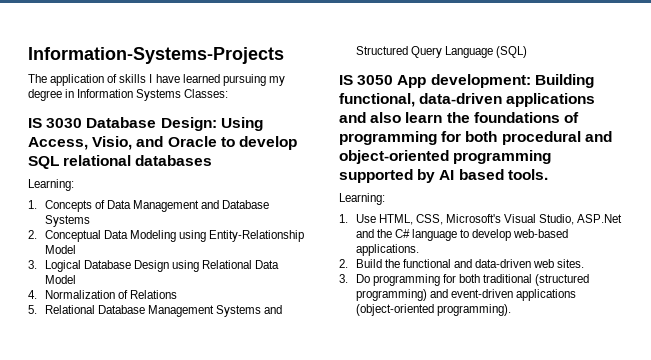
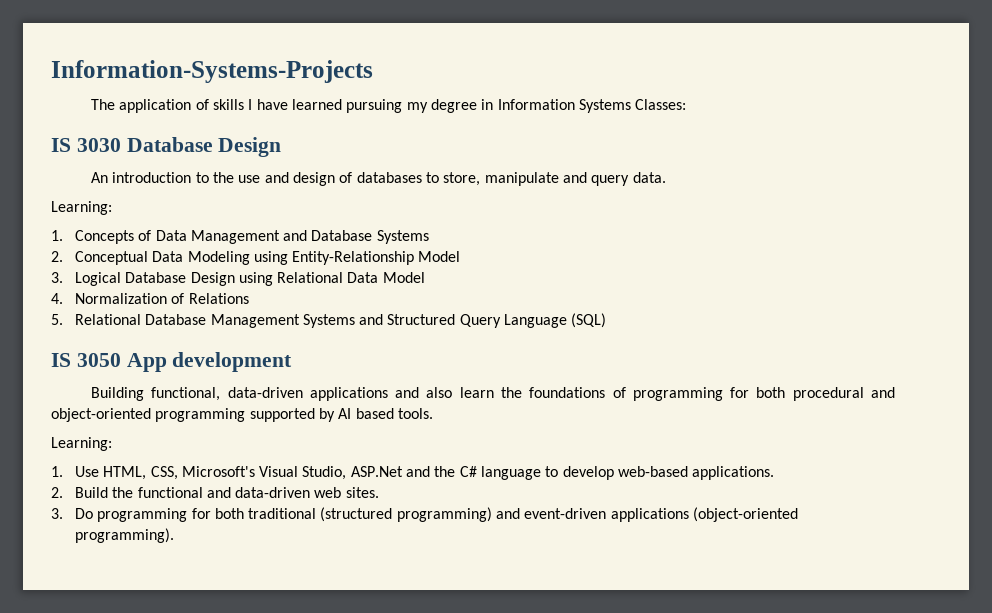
- IS 3030 Database Design: Using Access, Visio, and Oracle to develop SQL relational databases
+ IS 3030 Database Design
+ An introduction to the use and design of databases to store, manipulate and query data.
- IS 3050 App development: Building functional, data-driven applications and also learn the foundations of programming for both procedural and object-oriented programming supported by AI based tools.
+ IS 3050 App development
+ Building functional, data-driven applications and also learn the foundations of programming for both procedural and object-oriented programming supported by AI based tools.

